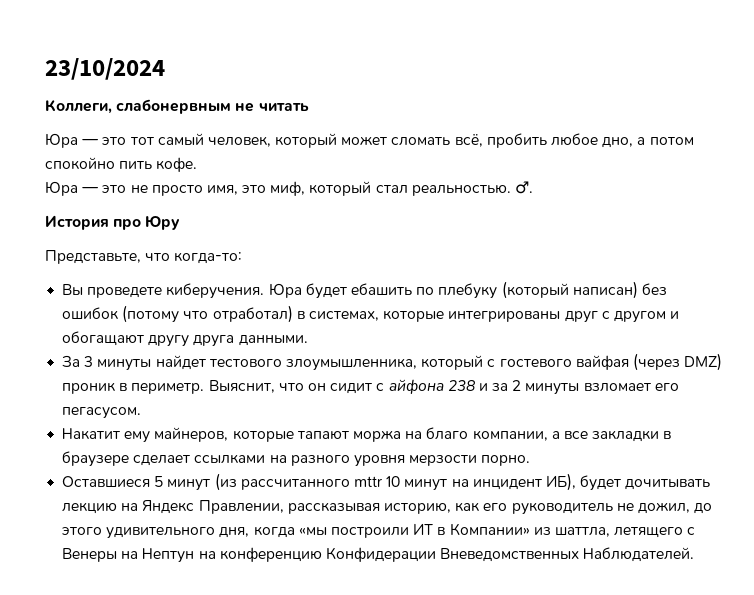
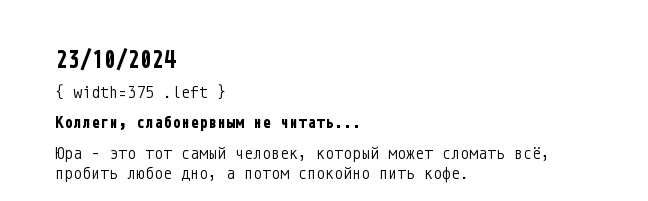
+ { width=375 .left }
- Коллеги, слабонервным не читать
- Юра — это тот самый человек, который может сломать всё, пробить любое дно, а потом спокойно пить кофе.
+ Коллеги, слабонервным не читать...
+ Юра – это тот самый человек, который может сломать всё, пробить любое дно, а потом спокойно пить кофе.
- Юра — это не просто имя, это миф, который стал реальностью. ♂.
- История про Юру
- Представьте, что когда-то:
- Вы проведете киберучения. Юра будет ебашить по плебуку (который написан) без ошибок (потому что отработал) в системах, которые интегрированы друг с другом и обогащают другу друга данными.
- За 3 минуты найдет тестового злоумышленника, который с гостевого вайфая (через DMZ) проник в периметр. Выяснит, что он сидит с айфона 238 и за 2 минуты взломает его пегасусом.
- Накатит ему майнеров, которые тапают моржа на благо компании, а все закладки в браузере сделает ссылками на разного уровня мерзости порно.
- Оставшиеся 5 минут (из рассчитанного mttr 10 минут на инцидент ИБ), будет дочитывать лекцию на Яндекс Правлении, рассказывая историю, как его руководитель не дожил, до этого удивительного дня, когда «мы построили ИТ в Компании» из шаттла, летящего с Венеры на Нептун на конференцию Конфидерации Вневедомственных Наблюдателей.

